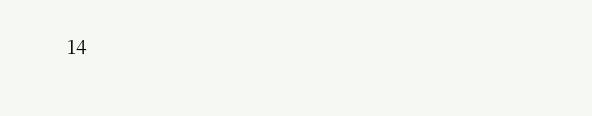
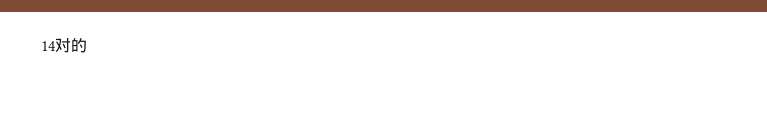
- 14
+ 14对的

